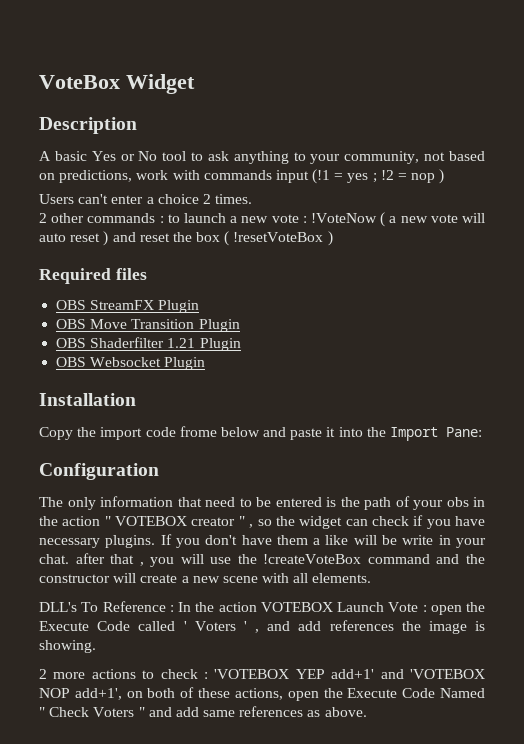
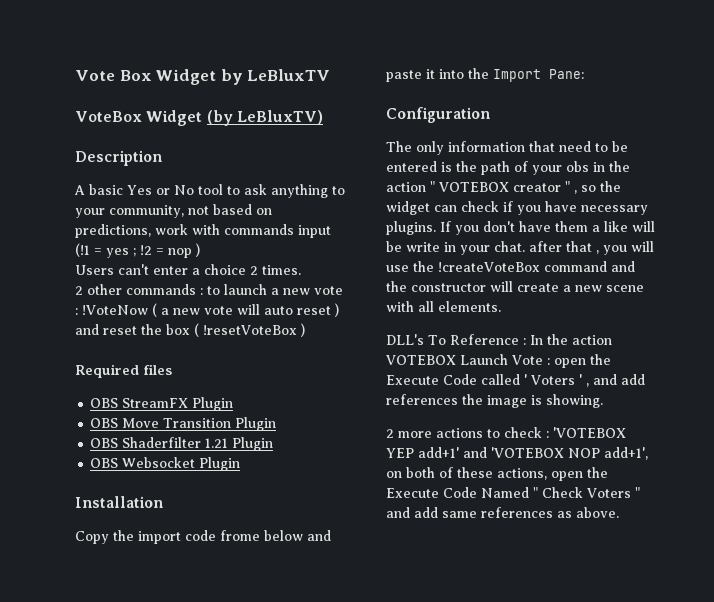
+ Vote Box Widget by LeBluxTV
- VoteBox Widget
+ VoteBox Widget (by LeBluxTV)

